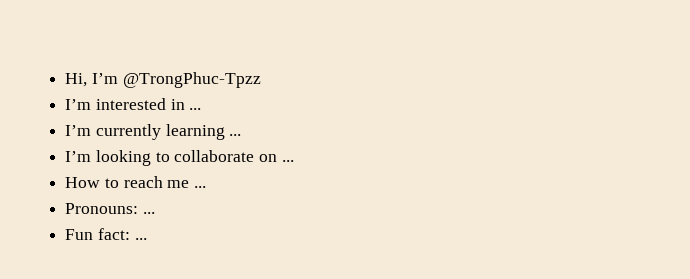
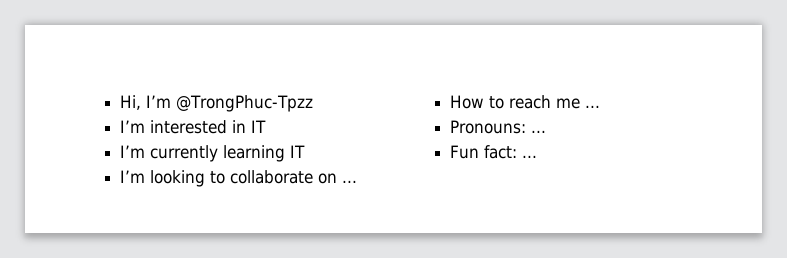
- I’m interested in ...
+ I’m interested in IT
- I’m currently learning ...
+ I’m currently learning IT

